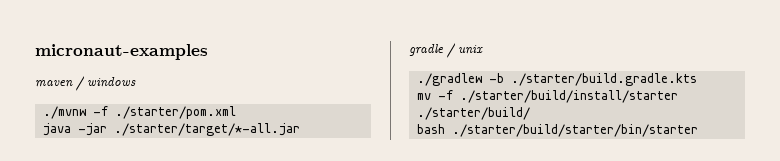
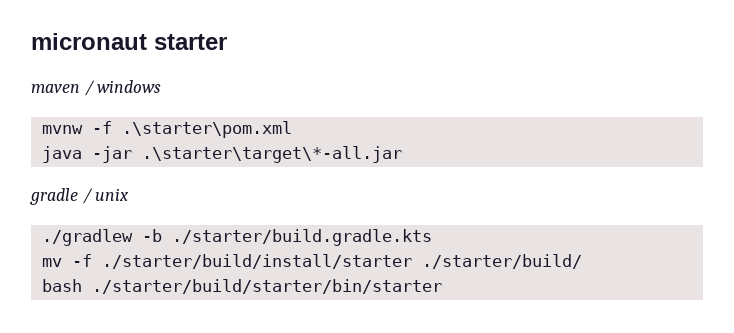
- micronaut-examples
+ micronaut starter
- ./mvnw -f ./starter/pom.xml
+ mvnw -f .\starter\pom.xml
- java -jar ./starter/target/*-all.jar
+ java -jar .\starter\target\*-all.jar

